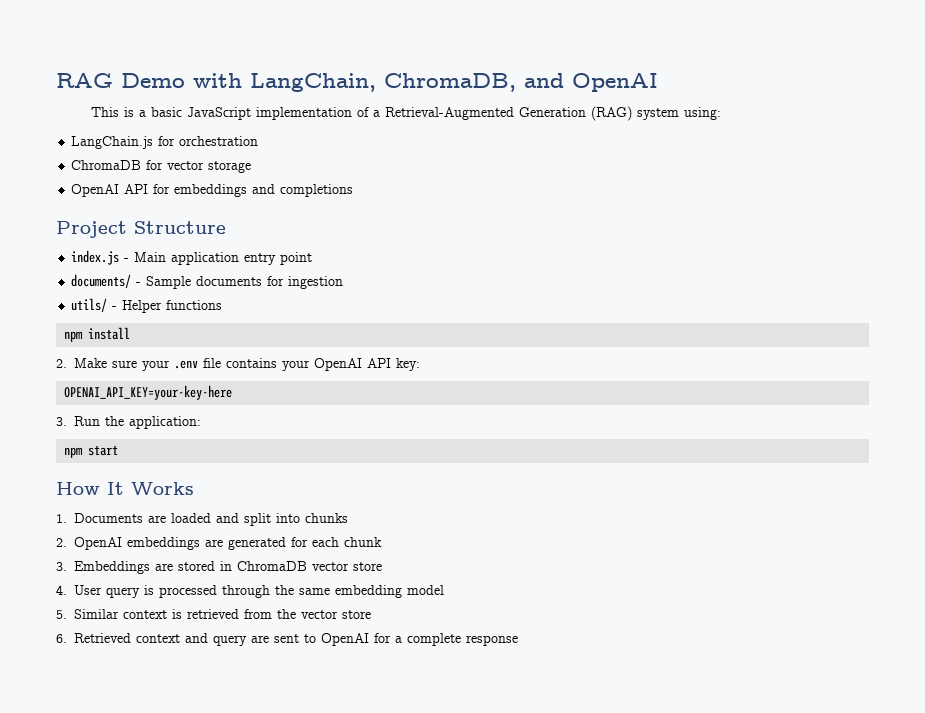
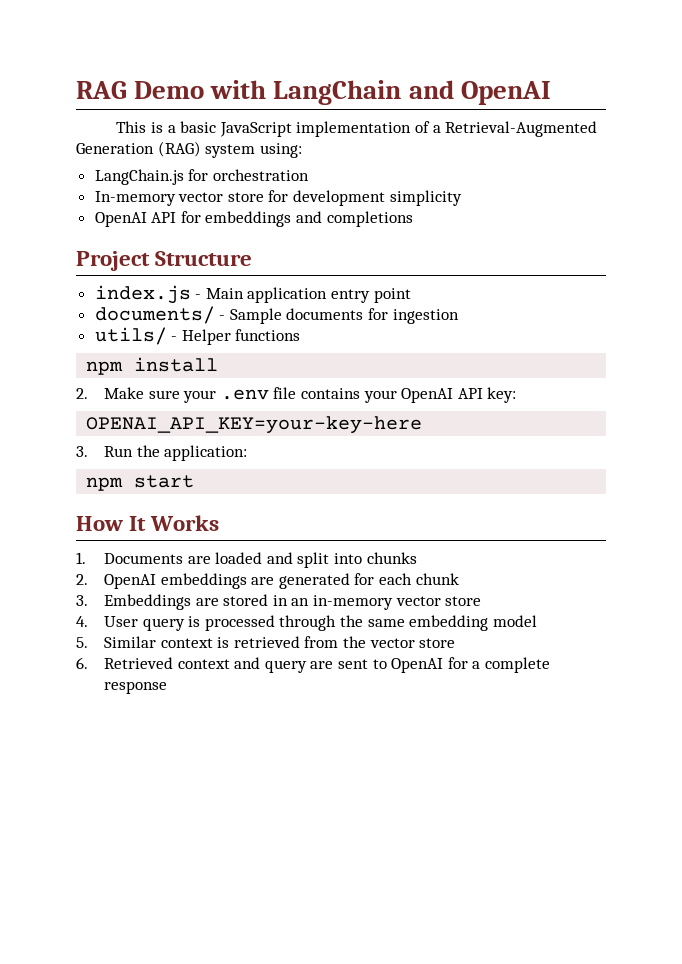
- RAG Demo with LangChain, ChromaDB, and OpenAI
+ RAG Demo with LangChain and OpenAI
- ChromaDB for vector storage
+ In-memory vector store for development simplicity
- 3. Embeddings are stored in ChromaDB vector store
+ 3. Embeddings are stored in an in-memory vector store

